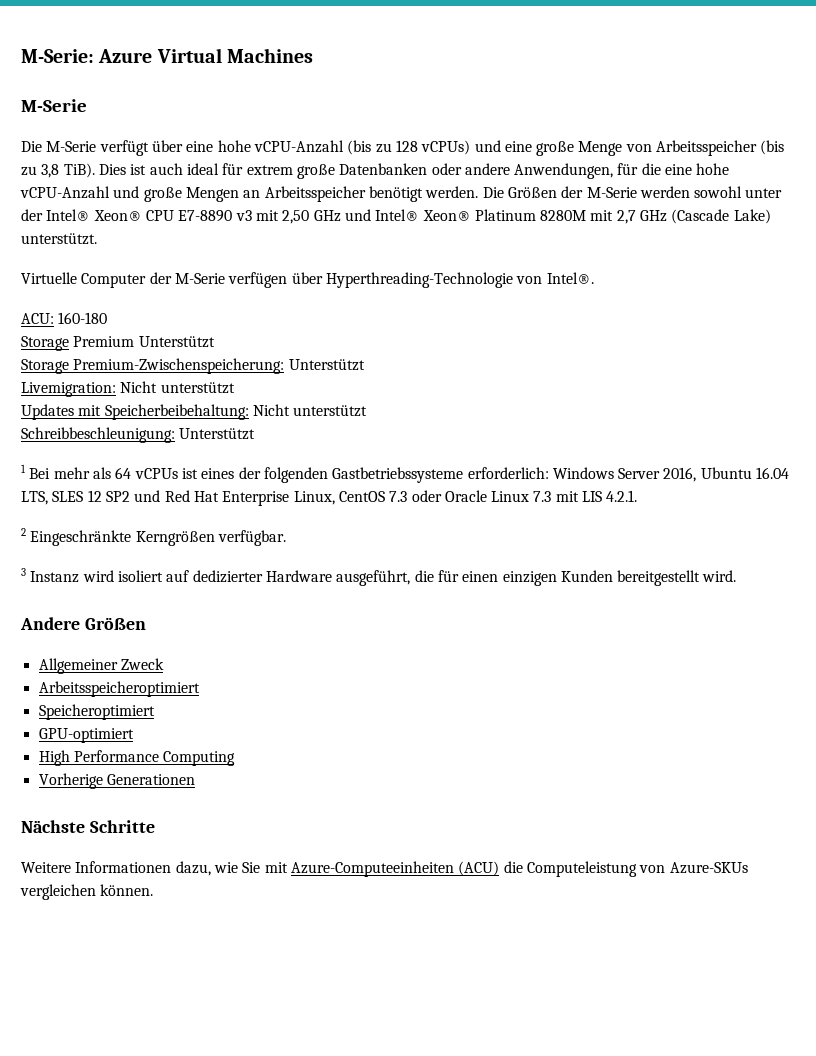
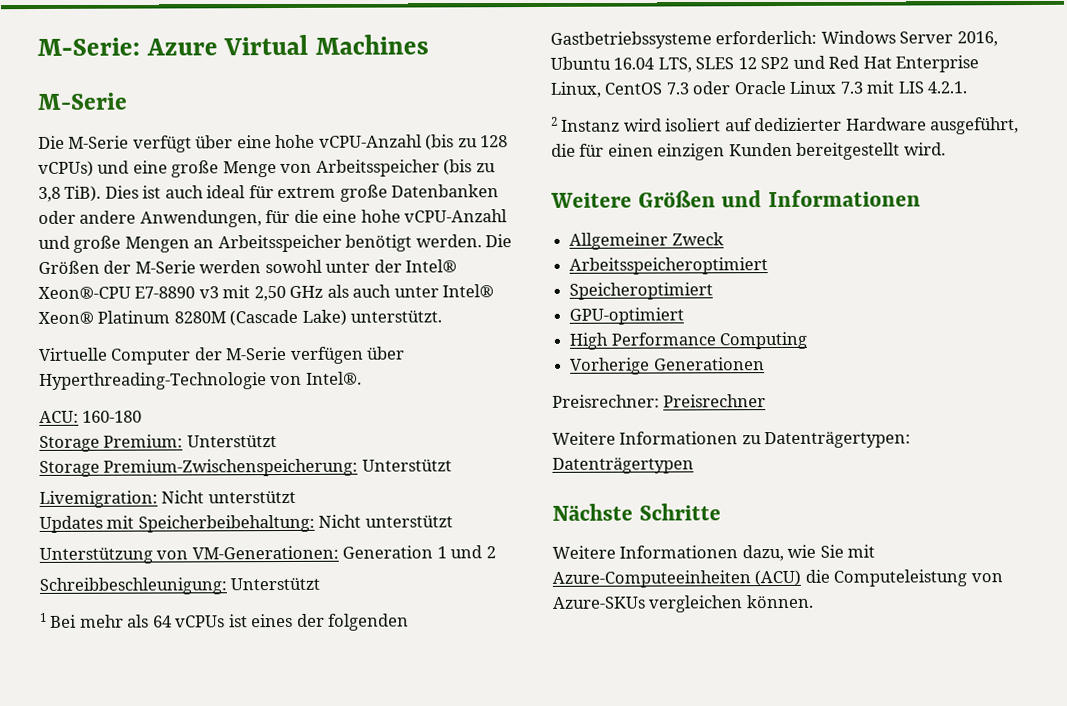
- Die Größen der M-Serie werden sowohl unter der Intel® Xeon® CPU E7-8890 v3 mit 2,50 GHz und Intel® Xeon® Platinum 8280M mit 2,7 GHz (Cascade Lake) unterstützt.
+ Die Größen der M-Serie werden sowohl unter der Intel® Xeon®-CPU E7-8890 v3 mit 2,50 GHz als auch unter Intel® Xeon® Platinum 8280M (Cascade Lake) unterstützt.
- Storage Premium Unterstützt
+ Storage Premium: Unterstützt
+ Unterstützung von VM-Generationen: Generation 1 und 2
- 2 Eingeschränkte Kerngrößen verfügbar.
- 3 Instanz wird isoliert auf dedizierter Hardware ausgeführt, die für einen einzigen Kunden bereitgestellt wird.
+ 2 Instanz wird isoliert auf dedizierter Hardware ausgeführt, die für einen einzigen Kunden bereitgestellt wird.
- Andere Größen
+ Weitere Größen und Informationen
+ Preisrechner: Preisrechner
+ Weitere Informationen zu Datenträgertypen: Datenträgertypen

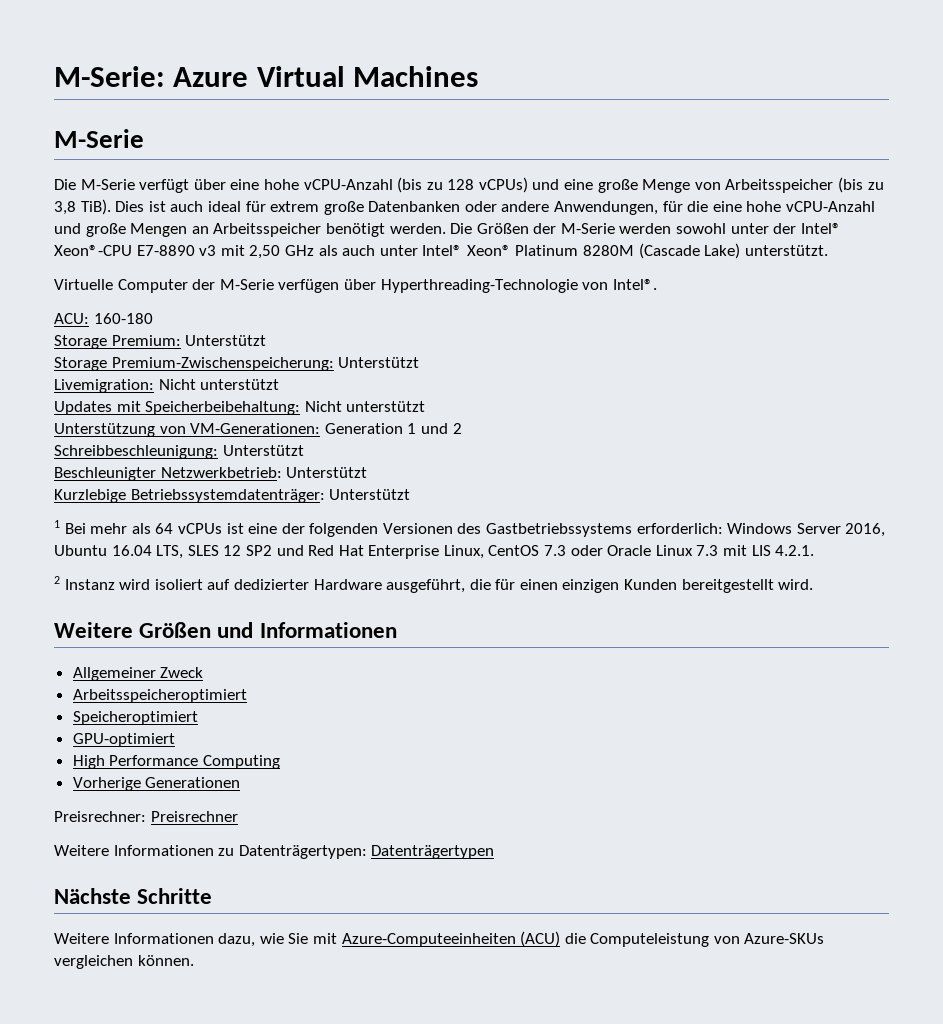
+ Beschleunigter Netzwerkbetrieb: Unterstützt
+ Kurzlebige Betriebssystemdatenträger: Unterstützt
- 1 Bei mehr als 64 vCPUs ist eines der folgenden Gastbetriebssysteme erforderlich: Windows Server 2016, Ubuntu 16.04 LTS, SLES 12 SP2 und Red Hat Enterprise Linux, CentOS 7.3 oder Oracle Linux 7.3 mit LIS 4.2.1.
+ 1 Bei mehr als 64 vCPUs ist eine der folgenden Versionen des Gastbetriebssystems erforderlich: Windows Server 2016, Ubuntu 16.04 LTS, SLES 12 SP2 und Red Hat Enterprise Linux, CentOS 7.3 oder Oracle Linux 7.3 mit LIS 4.2.1.

